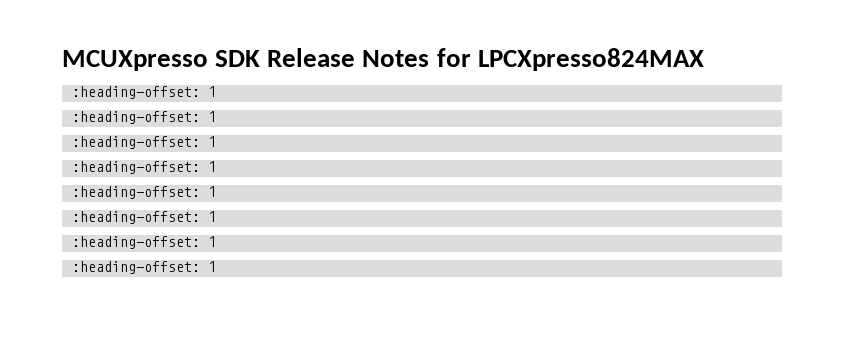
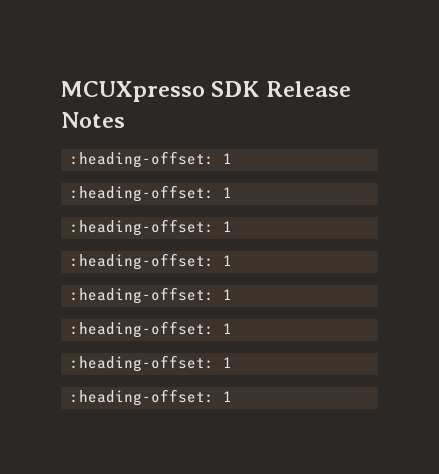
- MCUXpresso SDK Release Notes for LPCXpresso824MAX
+ MCUXpresso SDK Release Notes

